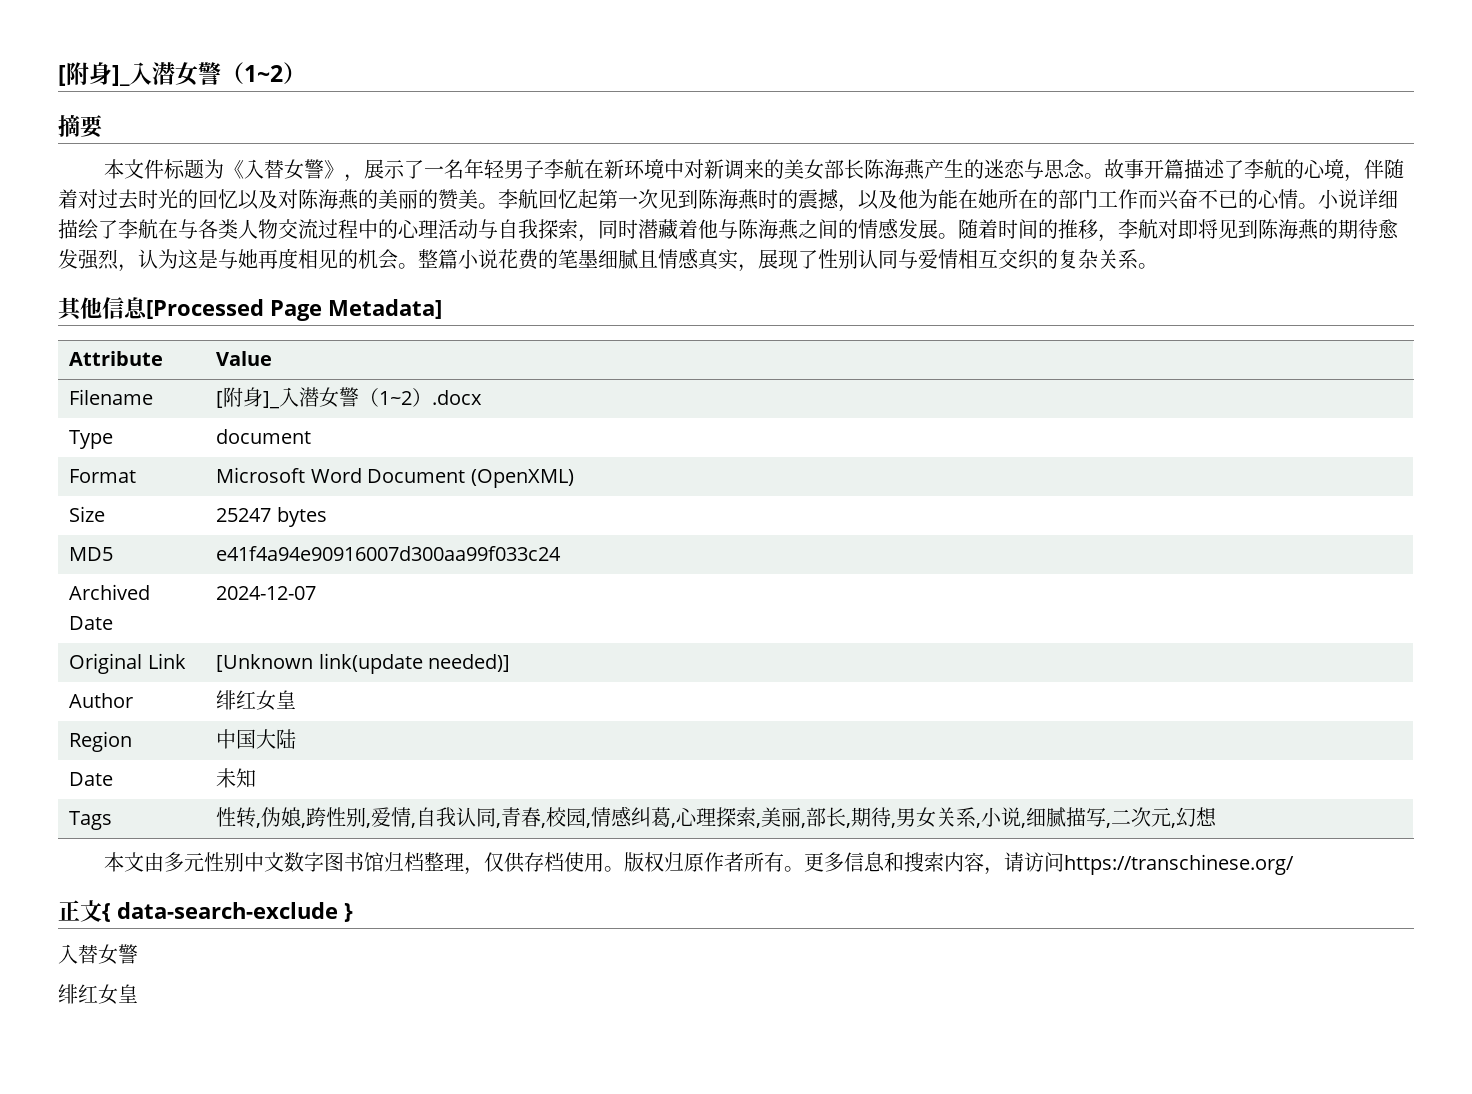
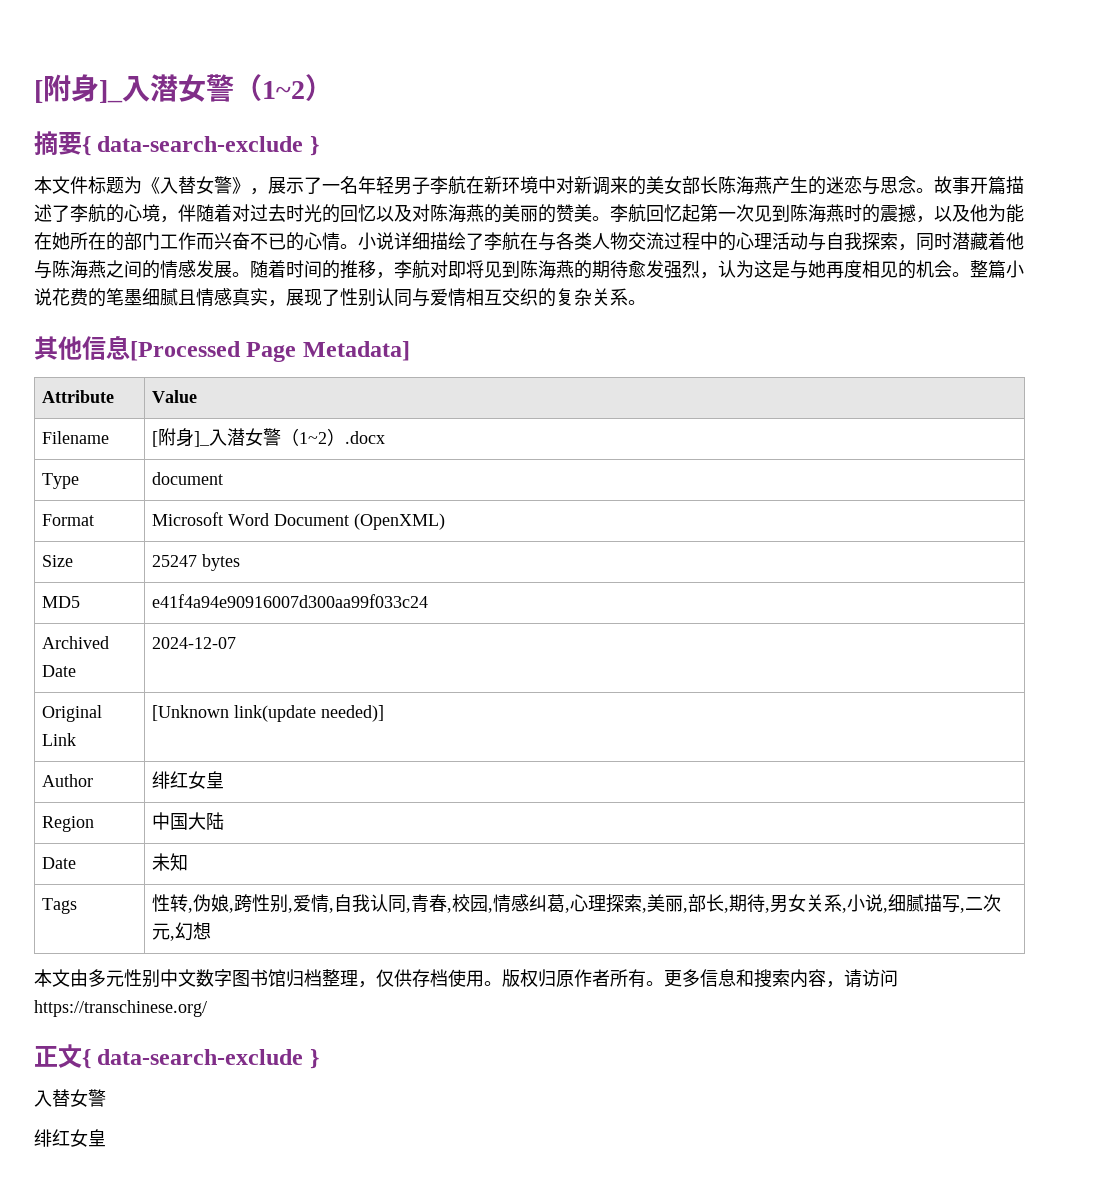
- 摘要
+ 摘要{ data-search-exclude }

